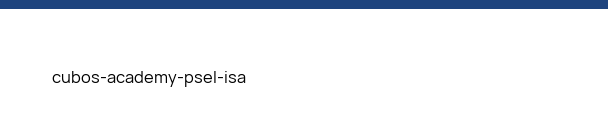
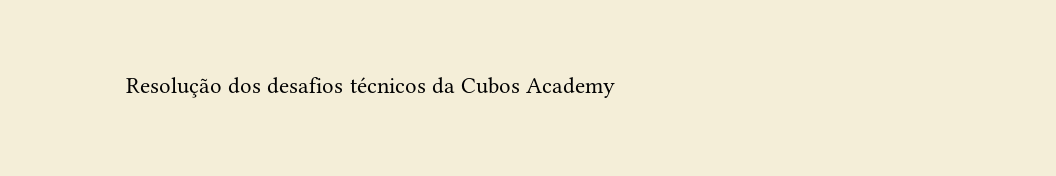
- cubos-academy-psel-isa
+ Resolução dos desafios técnicos da Cubos Academy

